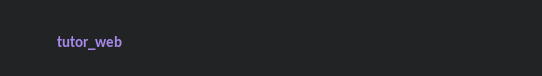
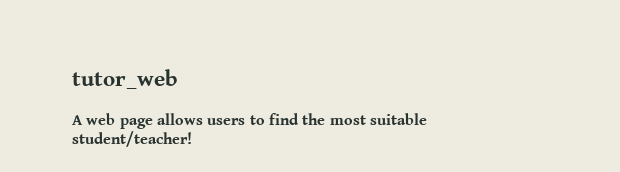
+ A web page allows users to find the most suitable student/teacher!

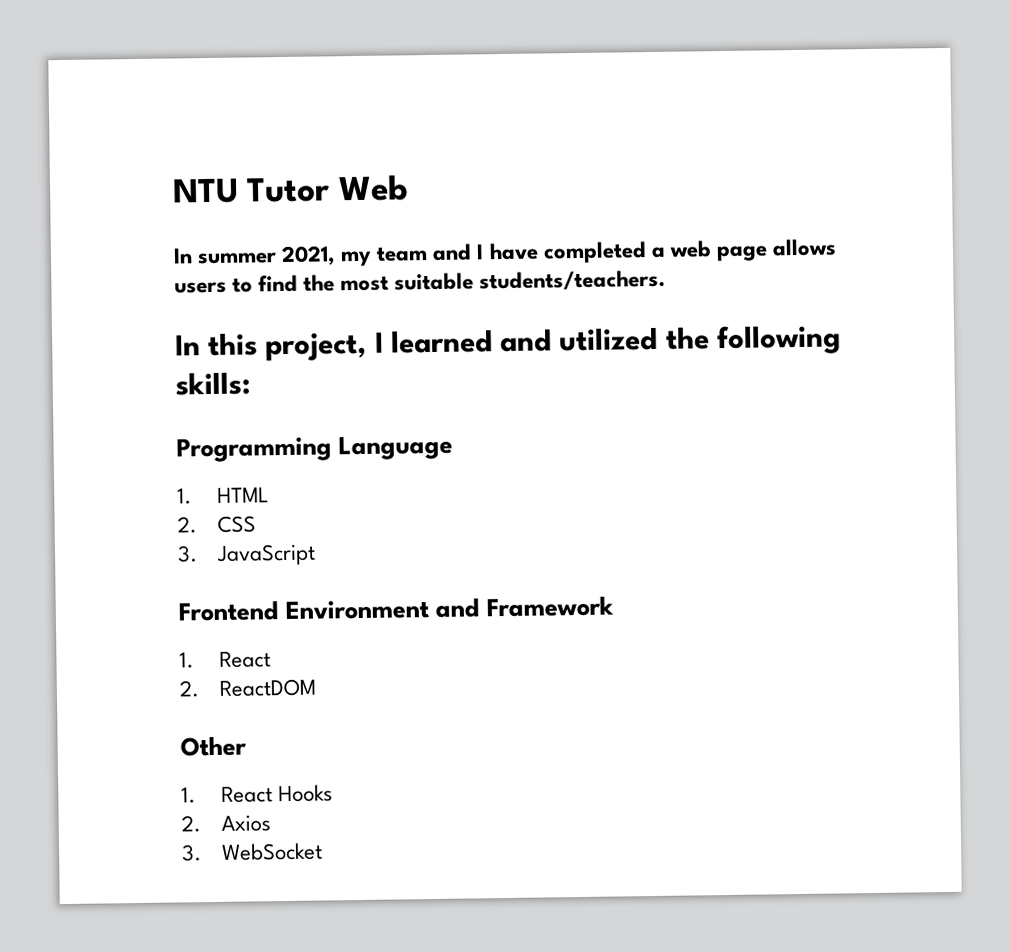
- tutor_web
- A web page allows users to find the most suitable student/teacher!
+ NTU Tutor Web
+ In summer 2021, my team and I have completed a web page allows users to find the most suitable students/teachers.
+ In this project, I learned and utilized the following skills:
+ Programming Language
+ 1. HTML
+ 2. CSS
+ 3. JavaScript
+ Frontend Environment and Framework
+ 1. React
+ 2. ReactDOM
+ Other
+ 1. React Hooks
+ 2. Axios
+ 3. WebSocket

